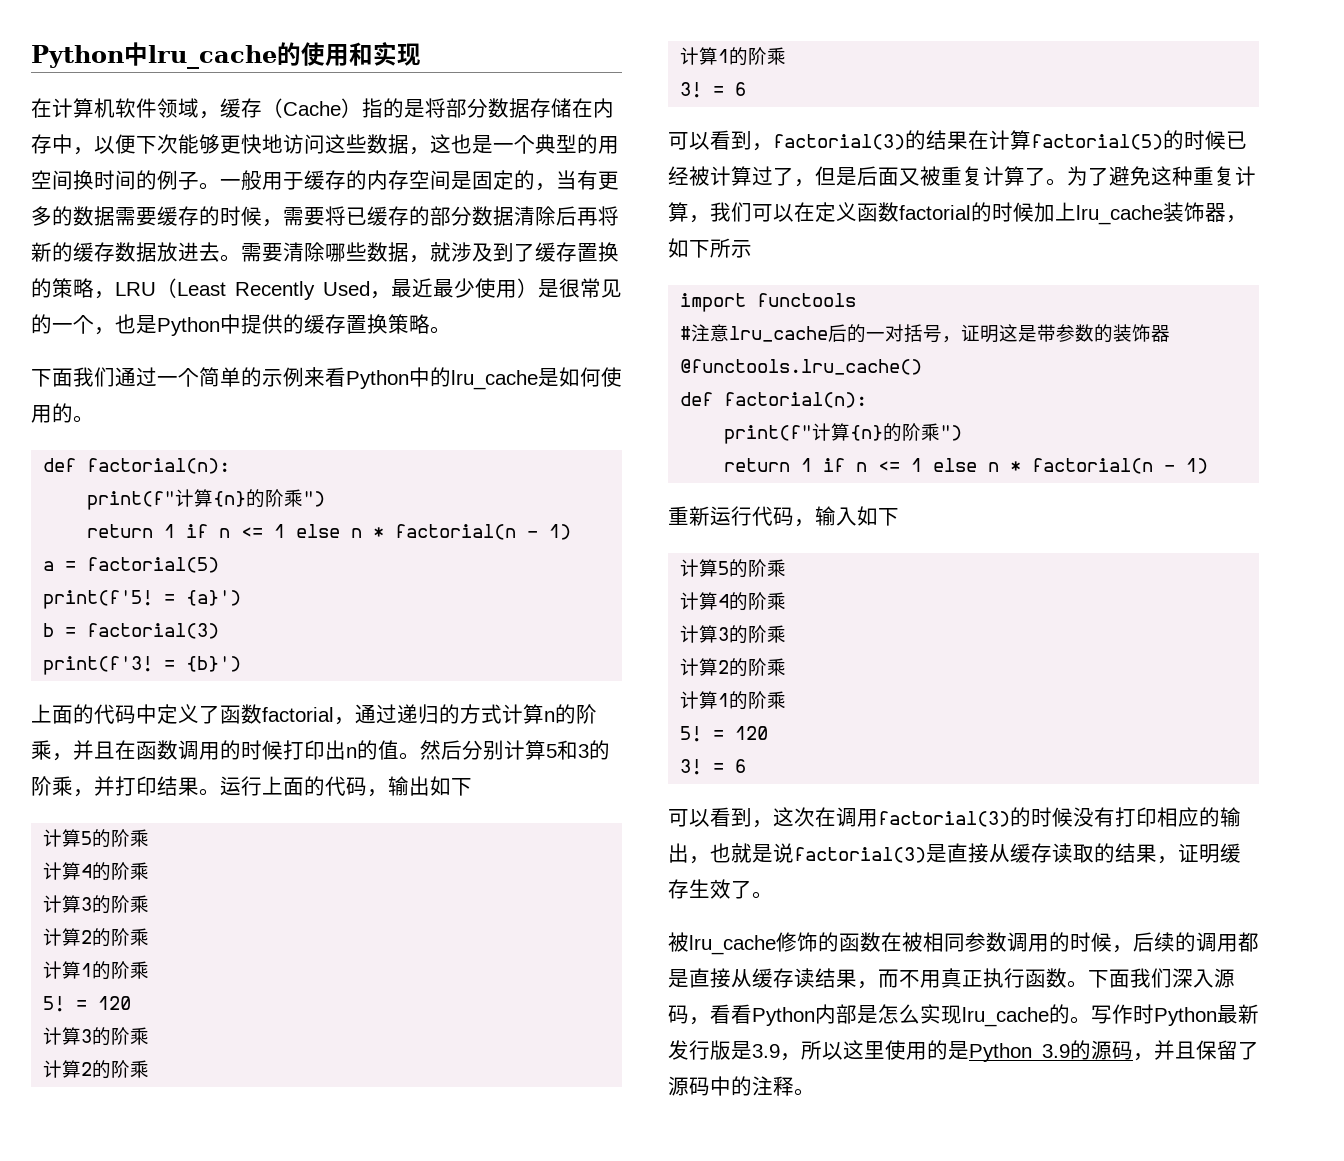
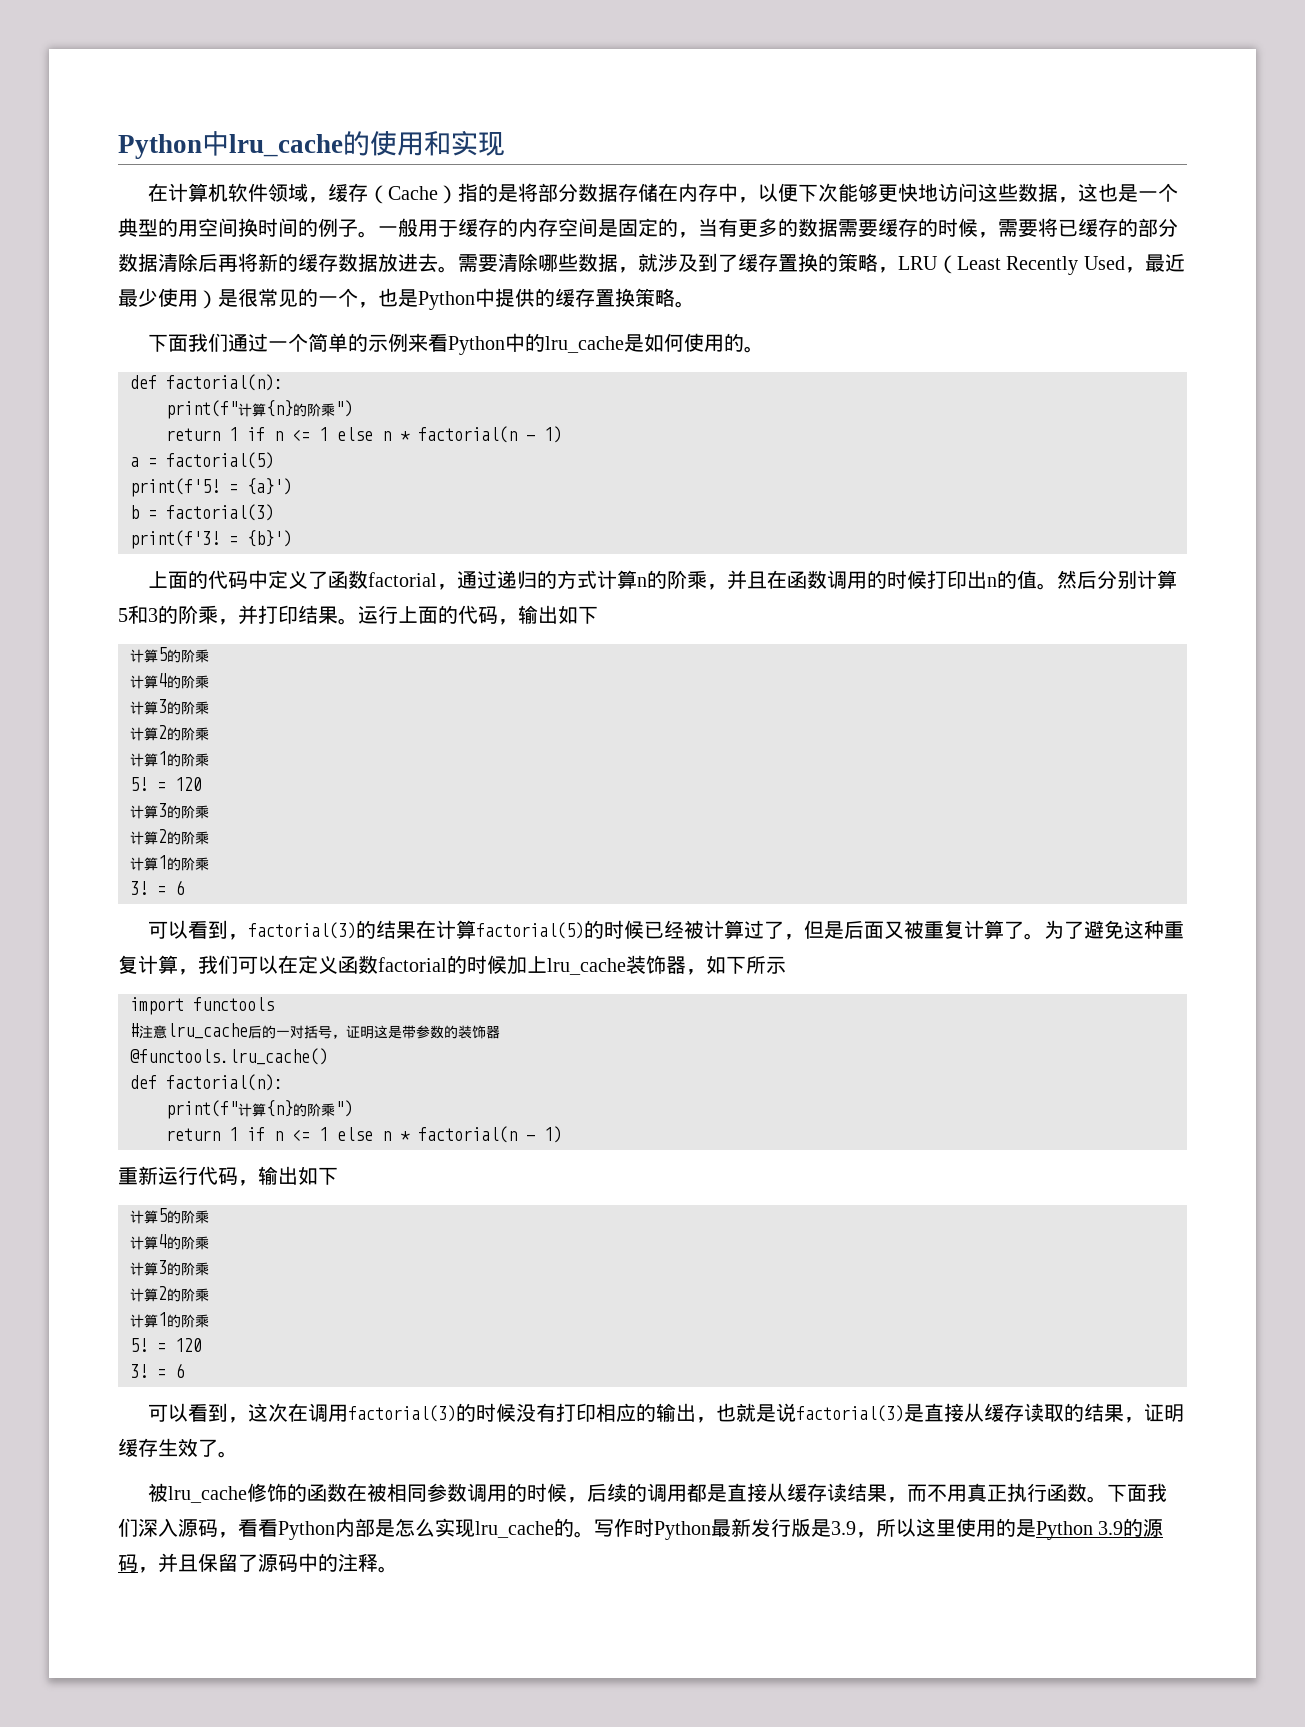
- 重新运行代码，输入如下
+ 重新运行代码，输出如下

